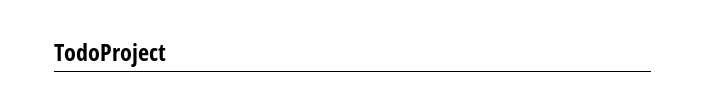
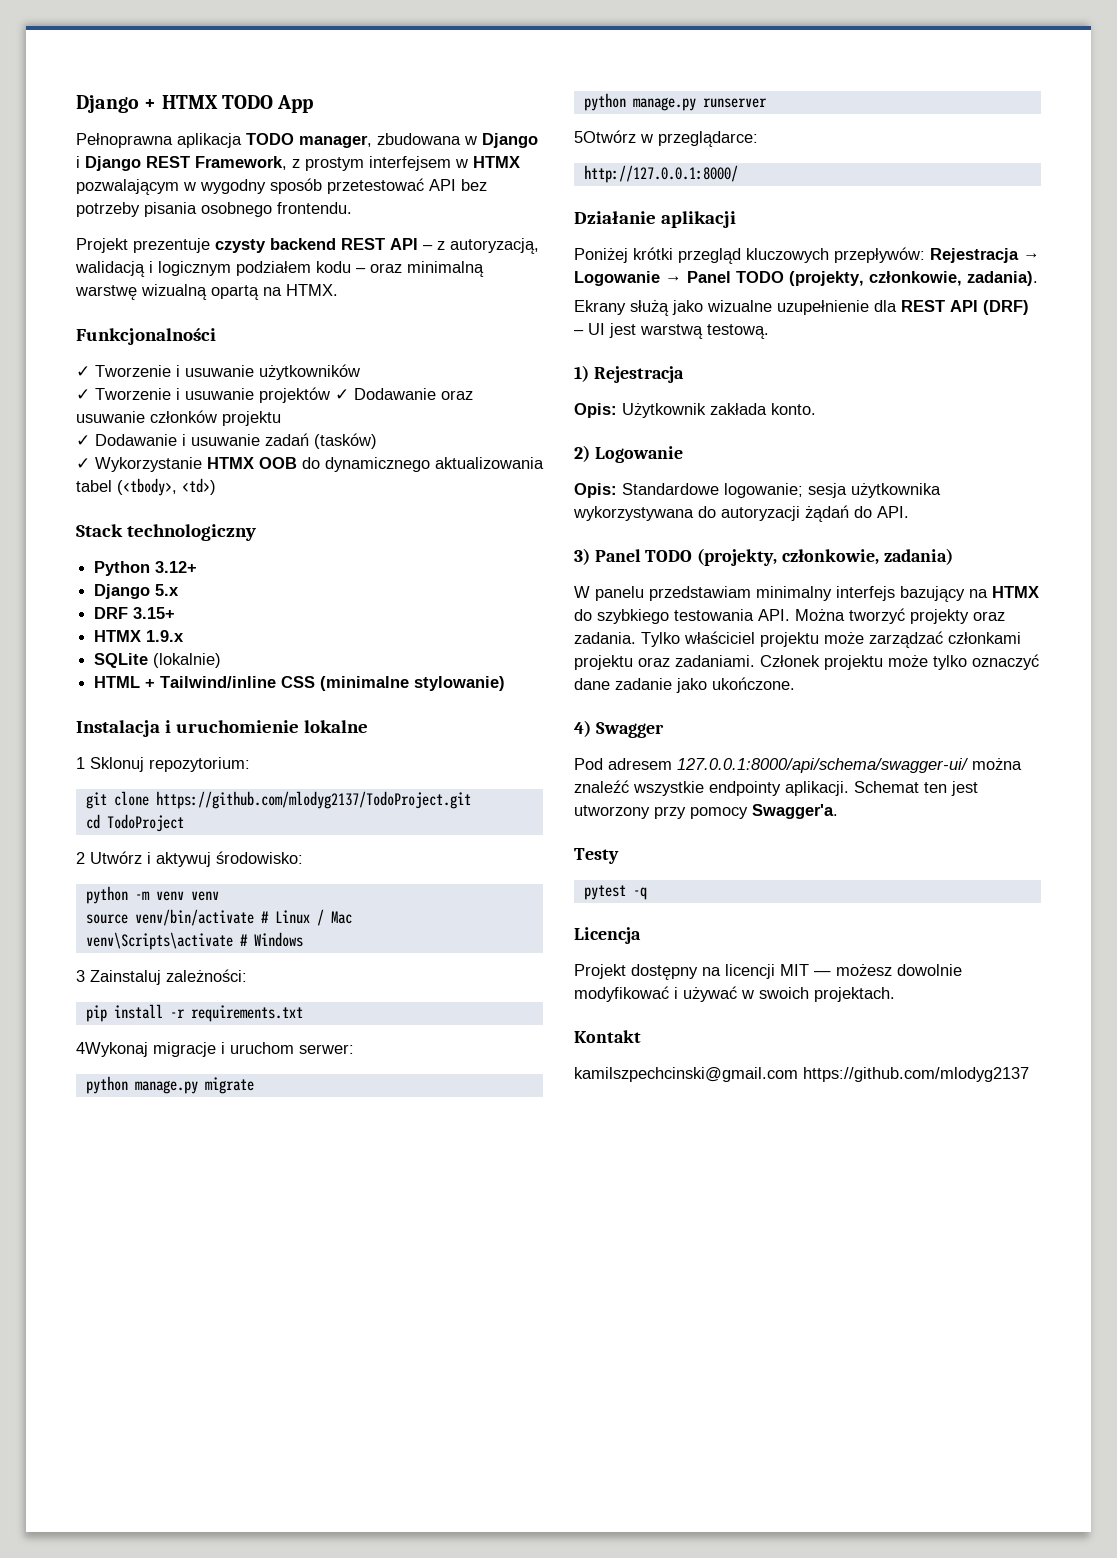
- TodoProject
+ Django + HTMX TODO App
+ Pełnoprawna aplikacja TODO manager, zbudowana w Django i Django REST Framework, z prostym interfejsem w HTMX pozwalającym w wygodny sposób przetestować API bez potrzeby pisania osobnego frontendu.
+ Projekt prezentuje czysty backend REST API – z autoryzacją, walidacją i logicznym podziałem kodu – oraz minimalną warstwę wizualną opartą na HTMX.
+ Funkcjonalności
+ ✓ Tworzenie i usuwanie użytkowników
+ ✓ Tworzenie i usuwanie projektów ✓ Dodawanie oraz usuwanie członków projektu
+ ✓ Dodawanie i usuwanie zadań (tasków)
+ ✓ Wykorzystanie HTMX OOB do dynamicznego aktualizowania tabel (<tbody>, <td>)
+ Stack technologiczny
+ Python 3.12+
+ Django 5.x
+ DRF 3.15+
+ HTMX 1.9.x
+ SQLite (lokalnie)
+ HTML + Tailwind/inline CSS (minimalne stylowanie)
+ Instalacja i uruchomienie lokalne
+ 1 Sklonuj repozytorium:
+ git clone https://github.com/mlodyg2137/TodoProject.git
+ cd TodoProject
+ 2 Utwórz i aktywuj środowisko:
+ python -m venv venv
+ source venv/bin/activate # Linux / Mac
+ venv\Scripts\activate # Windows
+ 3 Zainstaluj zależności:
+ pip install -r requirements.txt
+ 4Wykonaj migracje i uruchom serwer:
+ python manage.py migrate
+ python manage.py runserver
+ 5Otwórz w przeglądarce:
+ http://127.0.0.1:8000/
+ Działanie aplikacji
+ Poniżej krótki przegląd kluczowych przepływów: Rejestracja → Logowanie → Panel TODO (projekty, członkowie, zadania).
+ Ekrany służą jako wizualne uzupełnienie dla REST API (DRF) – UI jest warstwą testową.
+ 1) Rejestracja
+ Opis: Użytkownik zakłada konto.
+ 2) Logowanie
+ Opis: Standardowe logowanie; sesja użytkownika wykorzystywana do autoryzacji żądań do API.
+ 3) Panel TODO (projekty, członkowie, zadania)
+ W panelu przedstawiam minimalny interfejs bazujący na HTMX do szybkiego testowania API. Można tworzyć projekty oraz zadania. Tylko właściciel projektu może zarządzać członkami projektu oraz zadaniami. Członek projektu może tylko oznaczyć dane zadanie jako ukończone.
+ 4) Swagger
+ Pod adresem 127.0.0.1:8000/api/schema/swagger-ui/ można znaleźć wszystkie endpointy aplikacji. Schemat ten jest utworzony przy pomocy Swagger'a.
+ Testy
+ pytest -q
+ Licencja
+ Projekt dostępny na licencji MIT — możesz dowolnie modyfikować i używać w swoich projektach.
+ Kontakt
+ kamilszpechcinski@gmail.com https://github.com/mlodyg2137

